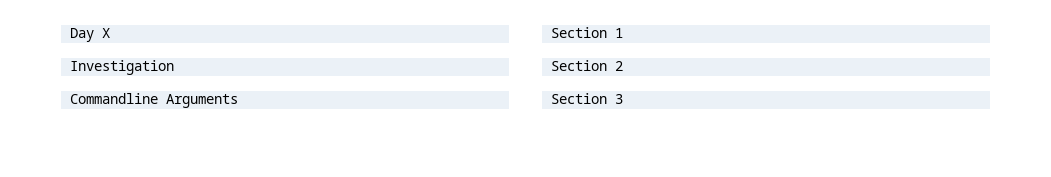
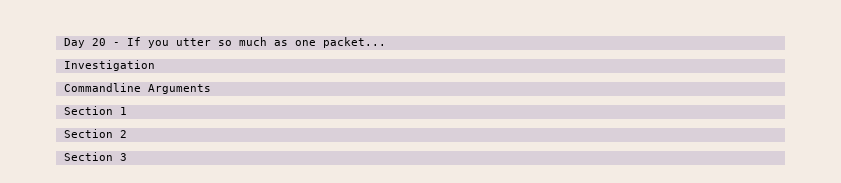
- Day X
+ Day 20 - If you utter so much as one packet...

